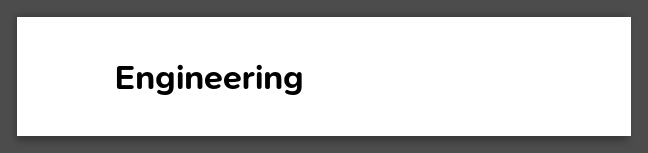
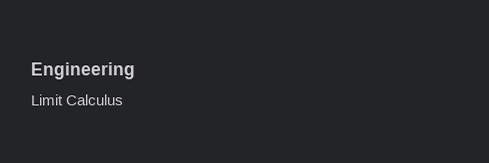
+ Limit Calculus

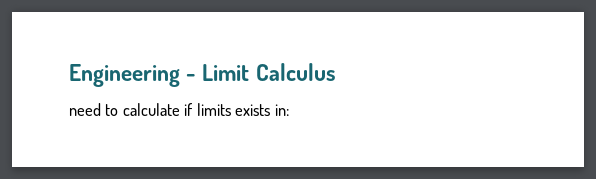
- Engineering
- Limit Calculus
+ Engineering - Limit Calculus
+ need to calculate if limits exists in:

